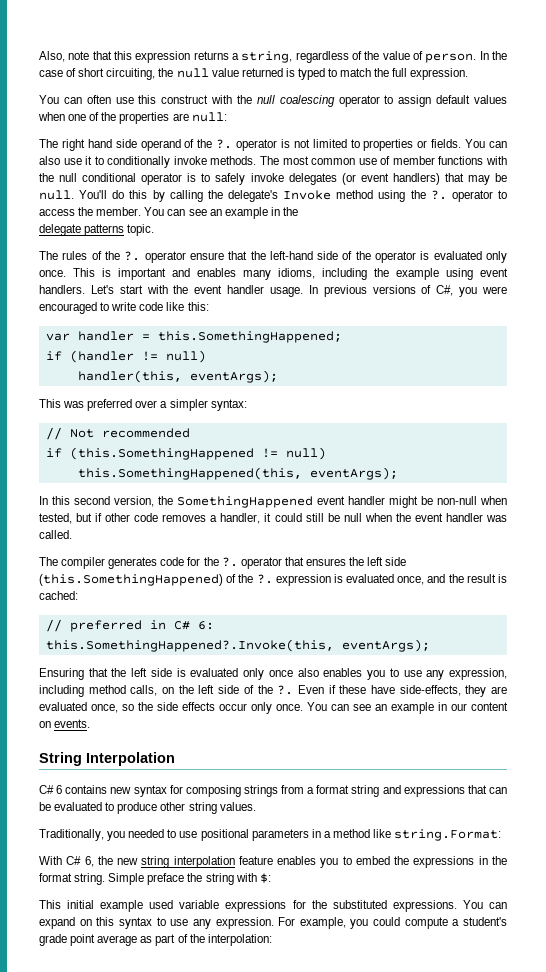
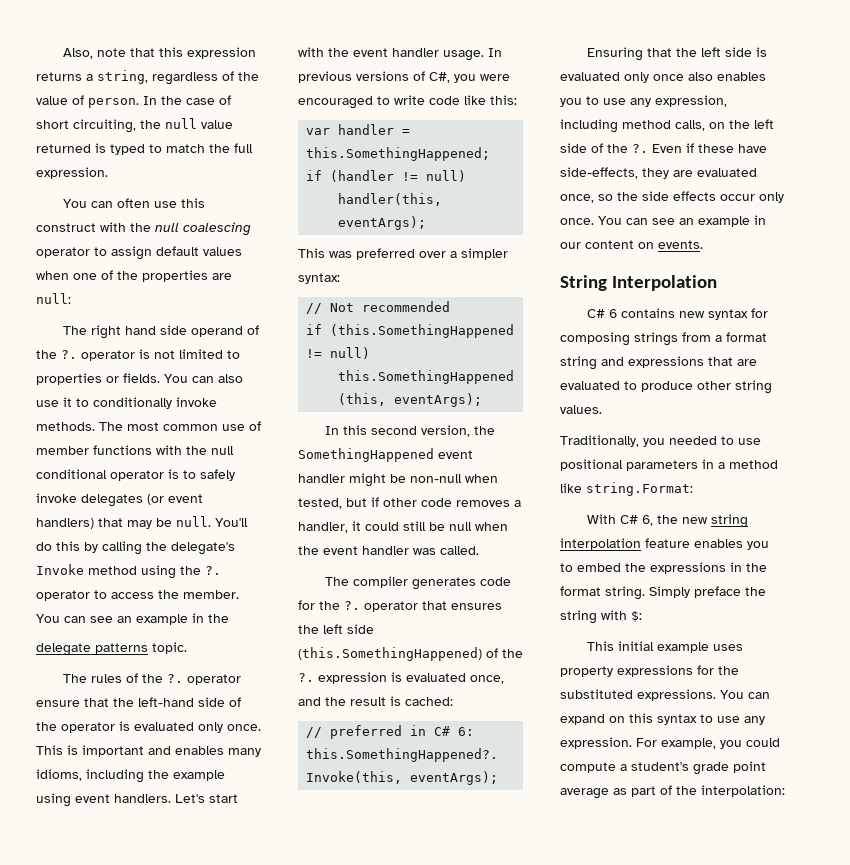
- C# 6 contains new syntax for composing strings from a format string and expressions that can be evaluated to produce other string values.
+ C# 6 contains new syntax for composing strings from a format string and expressions that are evaluated to produce other string values.
- Simple preface the string with $:
+ Simply preface the string with $:
- This initial example used variable expressions for the substituted expressions.
+ This initial example uses property expressions for the substituted expressions.

